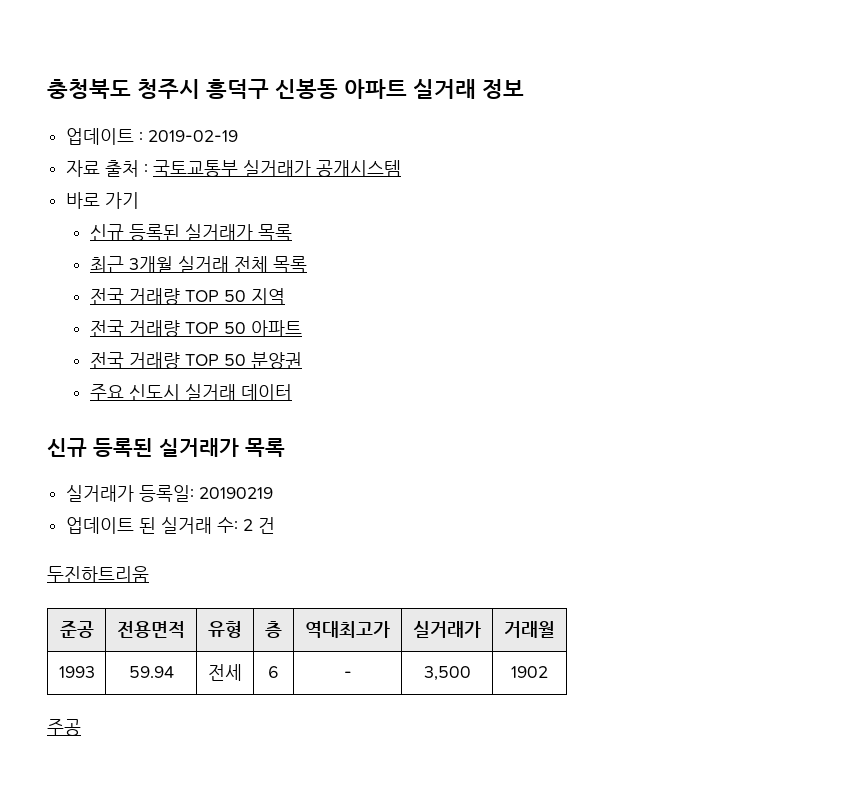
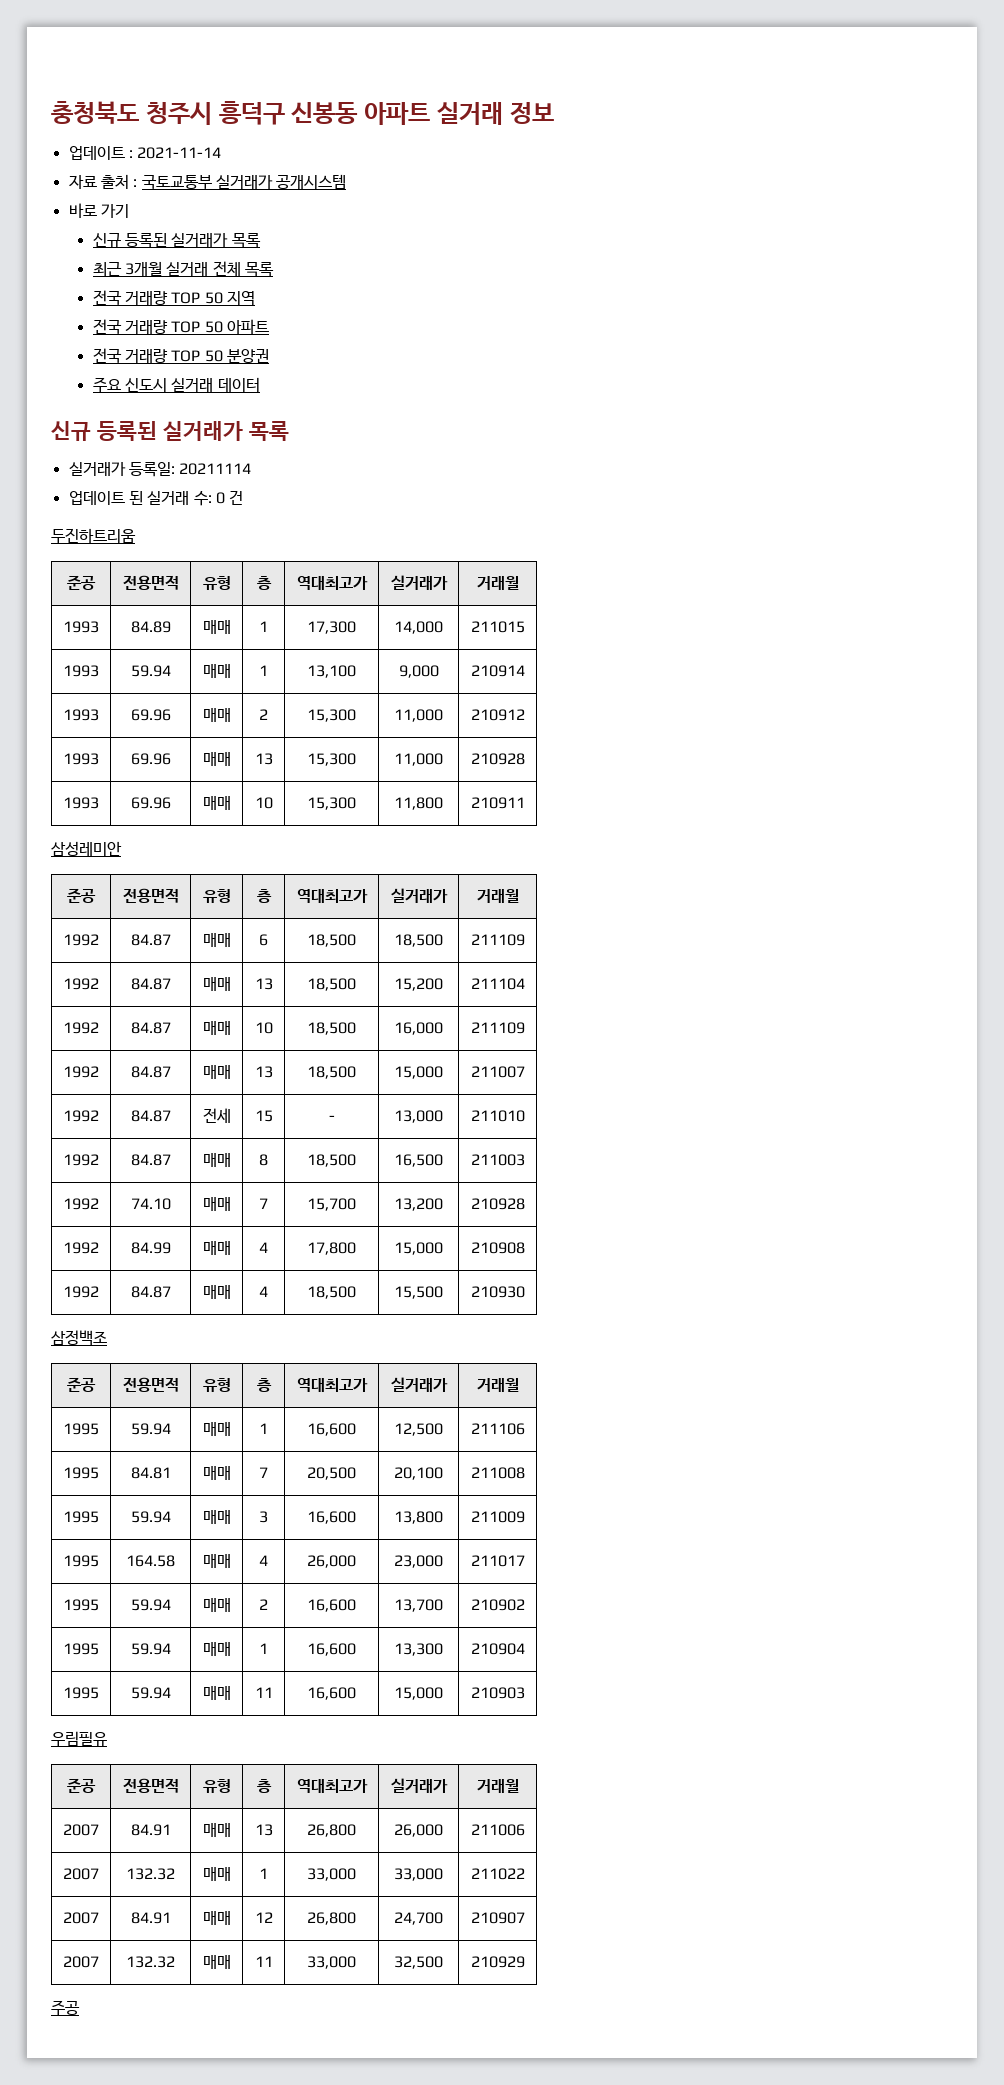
- 업데이트 : 2019-02-19
+ 업데이트 : 2021-11-14
- 실거래가 등록일: 20190219
+ 실거래가 등록일: 20211114
- 업데이트 된 실거래 수: 2 건
+ 업데이트 된 실거래 수: 0 건
- 1993 | 59.94 | 전세 | 6 | - | 3,500 | 1902
+ 1993 | 84.89 | 매매 | 1 | 17,300 | 14,000 | 211015
+ 1993 | 59.94 | 매매 | 1 | 13,100 | 9,000 | 210914
+ 1993 | 69.96 | 매매 | 2 | 15,300 | 11,000 | 210912
+ 1993 | 69.96 | 매매 | 13 | 15,300 | 11,000 | 210928
+ 1993 | 69.96 | 매매 | 10 | 15,300 | 11,800 | 210911
+ 삼성레미안
+ 준공 | 전용면적 | 유형 | 층 | 역대최고가 | 실거래가 | 거래월
+ 1992 | 84.87 | 매매 | 6 | 18,500 | 18,500 | 211109
+ 1992 | 84.87 | 매매 | 13 | 18,500 | 15,200 | 211104
+ 1992 | 84.87 | 매매 | 10 | 18,500 | 16,000 | 211109
+ 1992 | 84.87 | 매매 | 13 | 18,500 | 15,000 | 211007
+ 1992 | 84.87 | 전세 | 15 | - | 13,000 | 211010
+ 1992 | 84.87 | 매매 | 8 | 18,500 | 16,500 | 211003
+ 1992 | 74.10 | 매매 | 7 | 15,700 | 13,200 | 210928
+ 1992 | 84.99 | 매매 | 4 | 17,800 | 15,000 | 210908
+ 1992 | 84.87 | 매매 | 4 | 18,500 | 15,500 | 210930
+ 삼정백조
+ 준공 | 전용면적 | 유형 | 층 | 역대최고가 | 실거래가 | 거래월
+ 1995 | 59.94 | 매매 | 1 | 16,600 | 12,500 | 211106
+ 1995 | 84.81 | 매매 | 7 | 20,500 | 20,100 | 211008
+ 1995 | 59.94 | 매매 | 3 | 16,600 | 13,800 | 211009
+ 1995 | 164.58 | 매매 | 4 | 26,000 | 23,000 | 211017
+ 1995 | 59.94 | 매매 | 2 | 16,600 | 13,700 | 210902
+ 1995 | 59.94 | 매매 | 1 | 16,600 | 13,300 | 210904
+ 1995 | 59.94 | 매매 | 11 | 16,600 | 15,000 | 210903
+ 우림필유
+ 준공 | 전용면적 | 유형 | 층 | 역대최고가 | 실거래가 | 거래월
+ 2007 | 84.91 | 매매 | 13 | 26,800 | 26,000 | 211006
+ 2007 | 132.32 | 매매 | 1 | 33,000 | 33,000 | 211022
+ 2007 | 84.91 | 매매 | 12 | 26,800 | 24,700 | 210907
+ 2007 | 132.32 | 매매 | 11 | 33,000 | 32,500 | 210929

